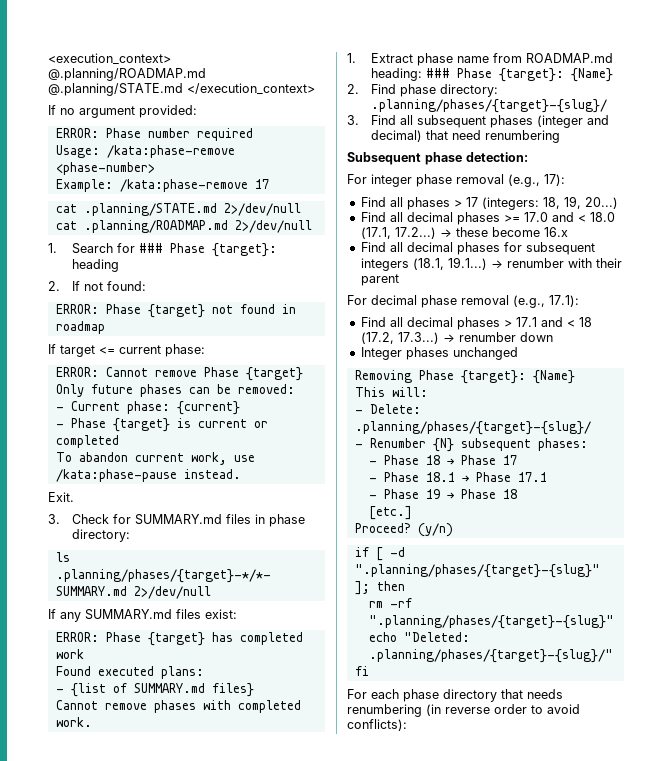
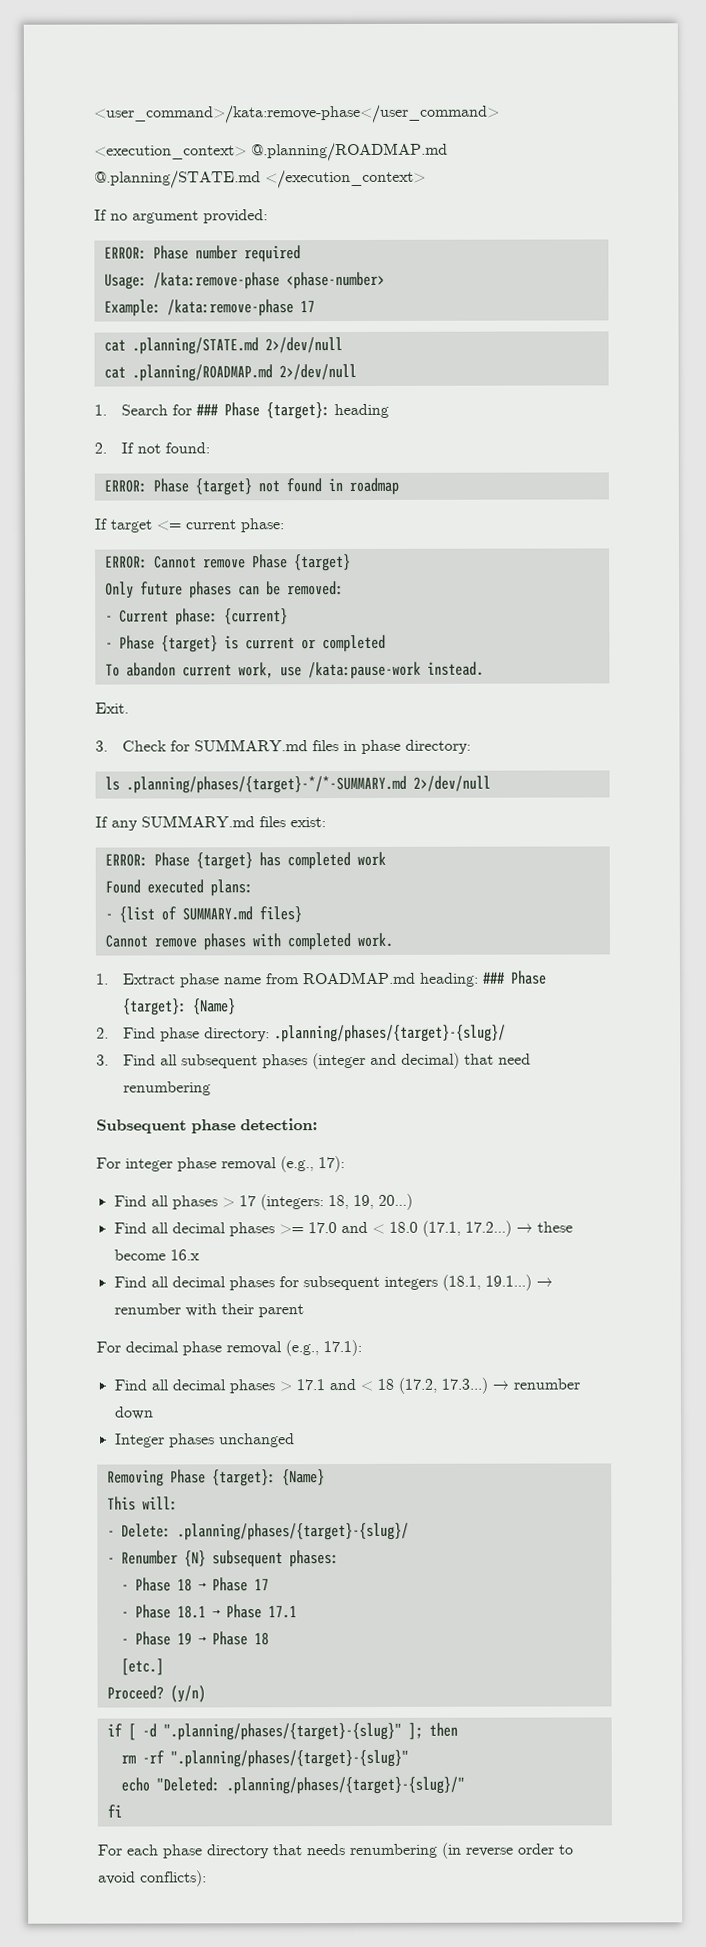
+ <user_command>/kata:remove-phase</user_command>
- Usage: /kata:phase-remove <phase-number>
+ Usage: /kata:remove-phase <phase-number>
- Example: /kata:phase-remove 17
+ Example: /kata:remove-phase 17
- To abandon current work, use /kata:phase-pause instead.
+ To abandon current work, use /kata:pause-work instead.

